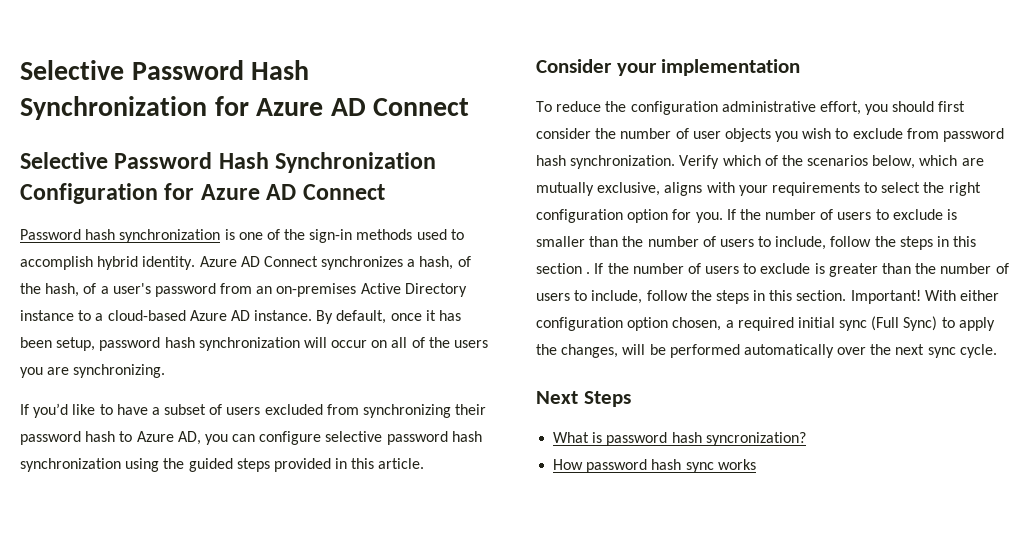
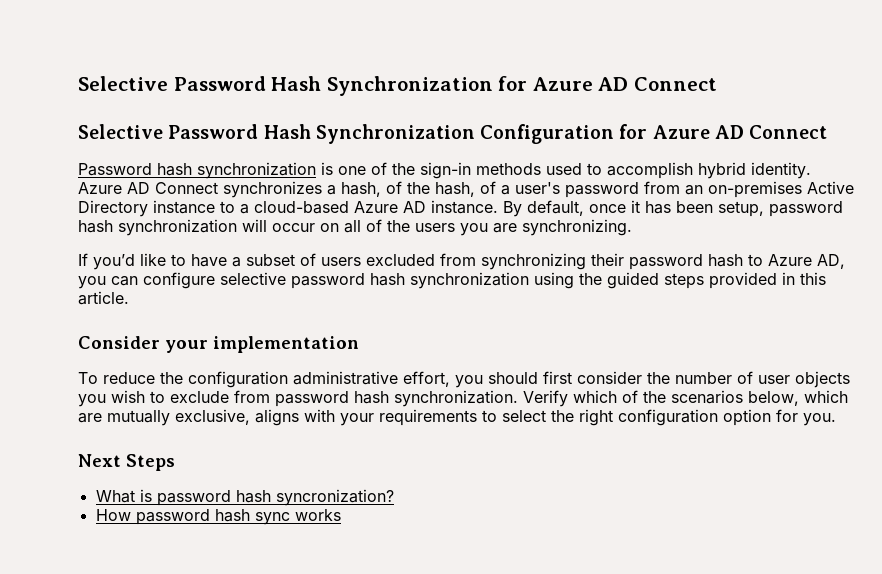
- If the number of users to exclude is smaller than the number of users to include, follow the steps in this section . If the number of users to exclude is greater than the number of users to include, follow the steps in this section. Important! With either configuration option chosen, a required initial sync (Full Sync) to apply the changes, will be performed automatically over the next sync cycle.

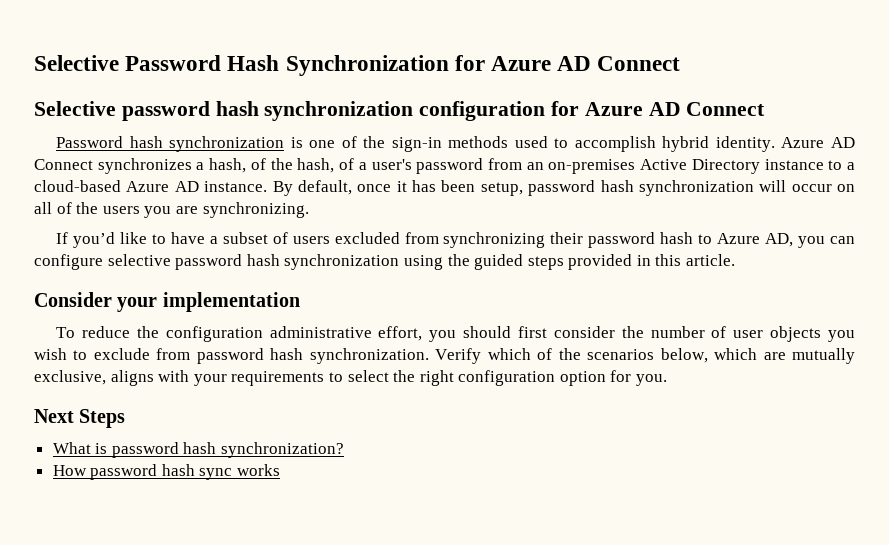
- Selective Password Hash Synchronization Configuration for Azure AD Connect
+ Selective password hash synchronization configuration for Azure AD Connect
- What is password hash syncronization?
+ What is password hash synchronization?

